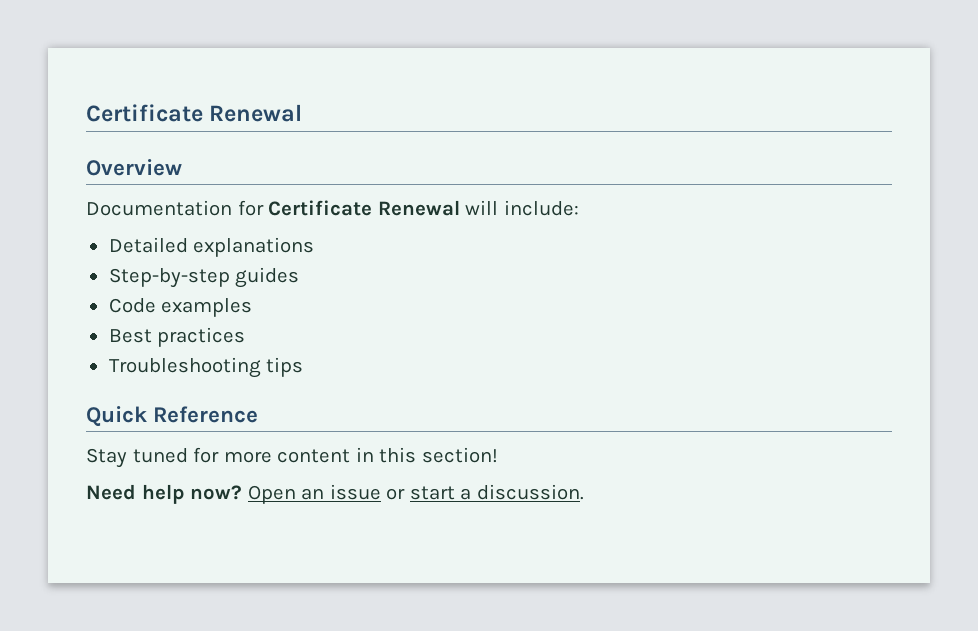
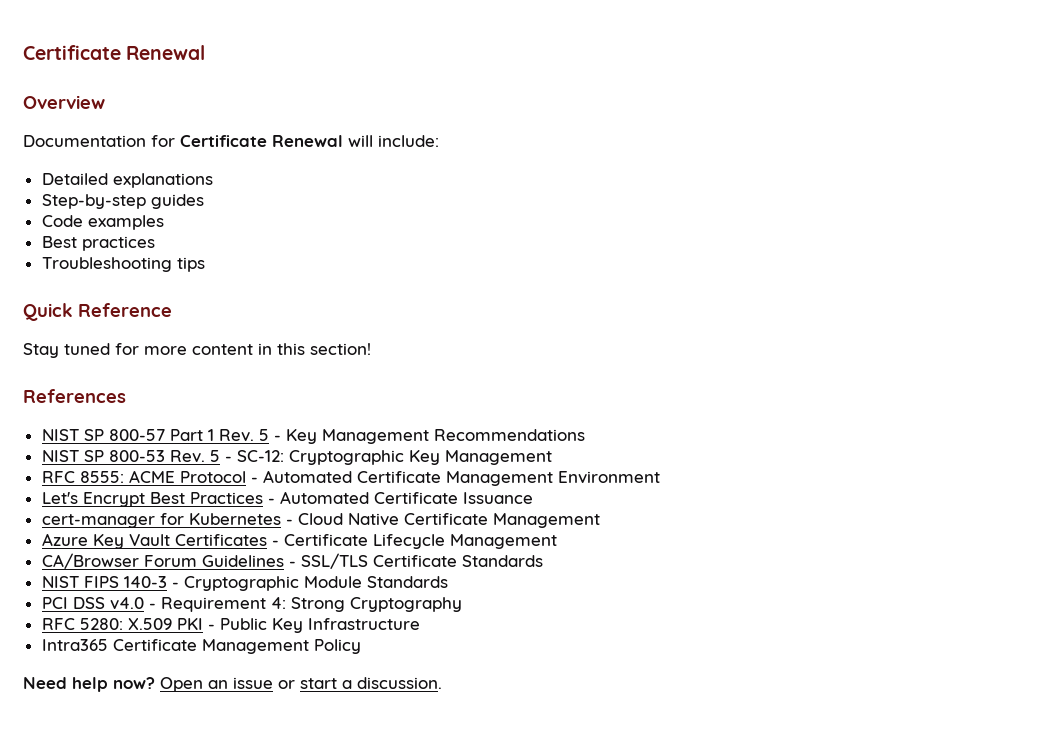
+ References
+ NIST SP 800-57 Part 1 Rev. 5 - Key Management Recommendations
+ NIST SP 800-53 Rev. 5 - SC-12: Cryptographic Key Management
+ RFC 8555: ACME Protocol - Automated Certificate Management Environment
+ Let's Encrypt Best Practices - Automated Certificate Issuance
+ cert-manager for Kubernetes - Cloud Native Certificate Management
+ Azure Key Vault Certificates - Certificate Lifecycle Management
+ CA/Browser Forum Guidelines - SSL/TLS Certificate Standards
+ NIST FIPS 140-3 - Cryptographic Module Standards
+ PCI DSS v4.0 - Requirement 4: Strong Cryptography
+ RFC 5280: X.509 PKI - Public Key Infrastructure
+ Intra365 Certificate Management Policy

